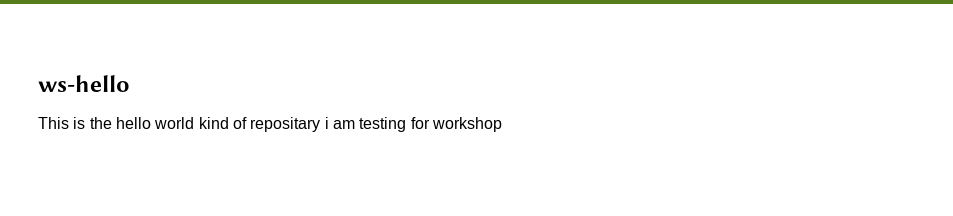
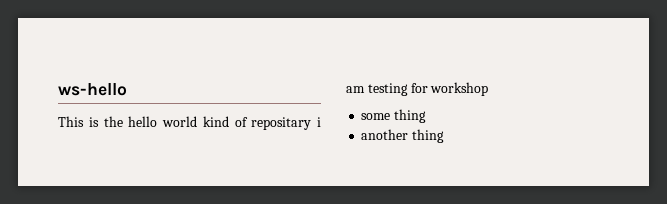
+ some thing
+ another thing

